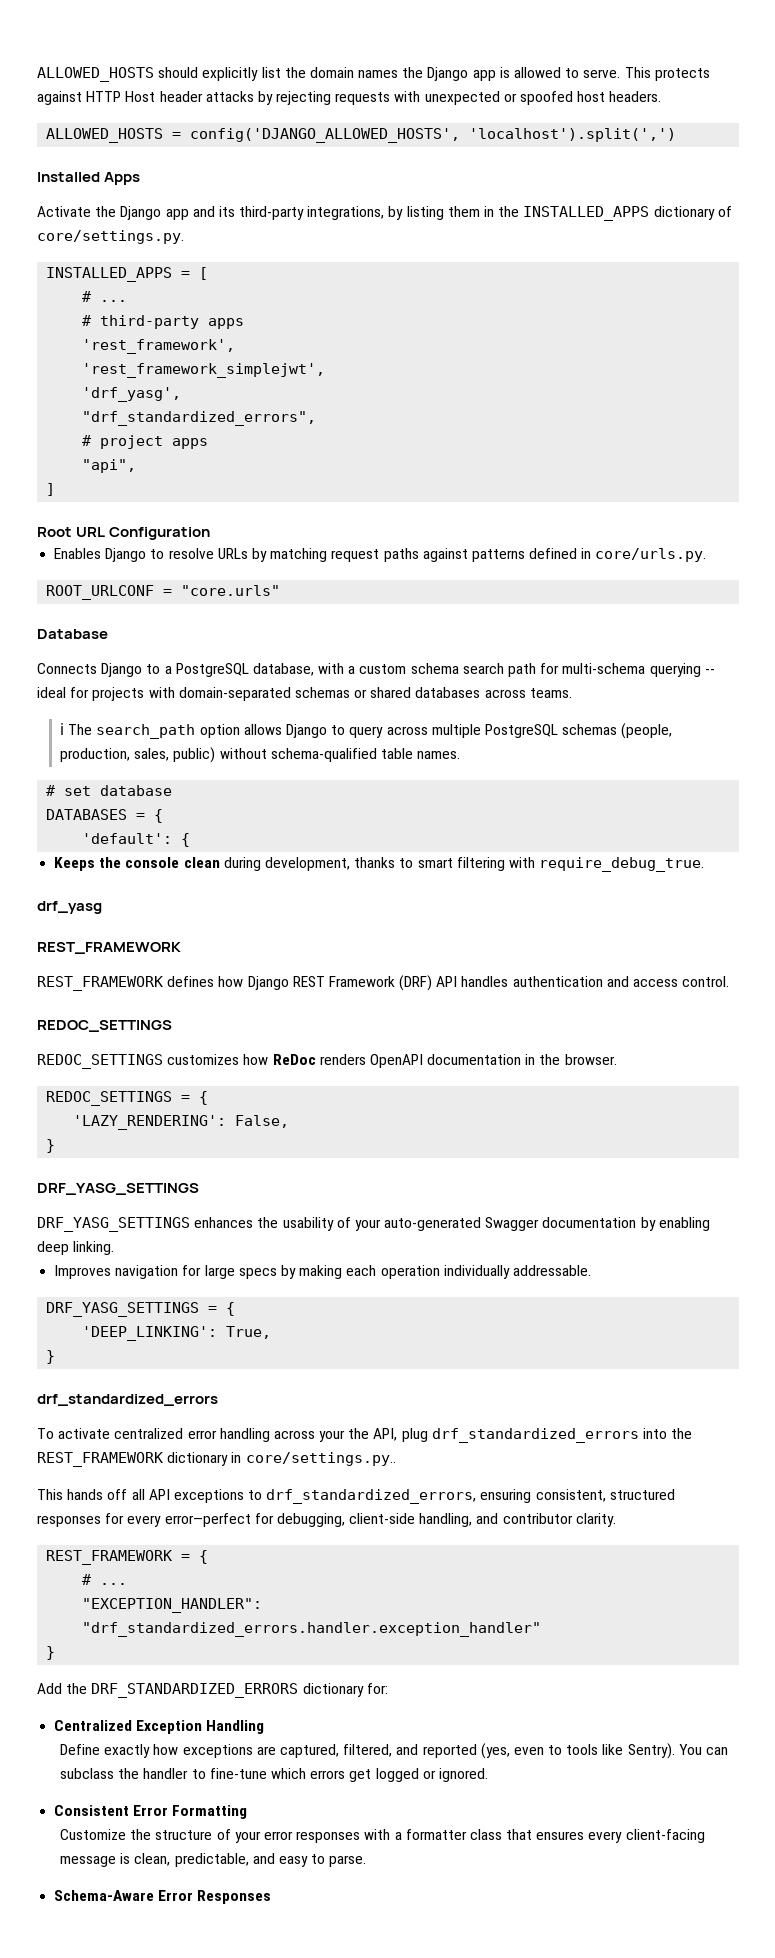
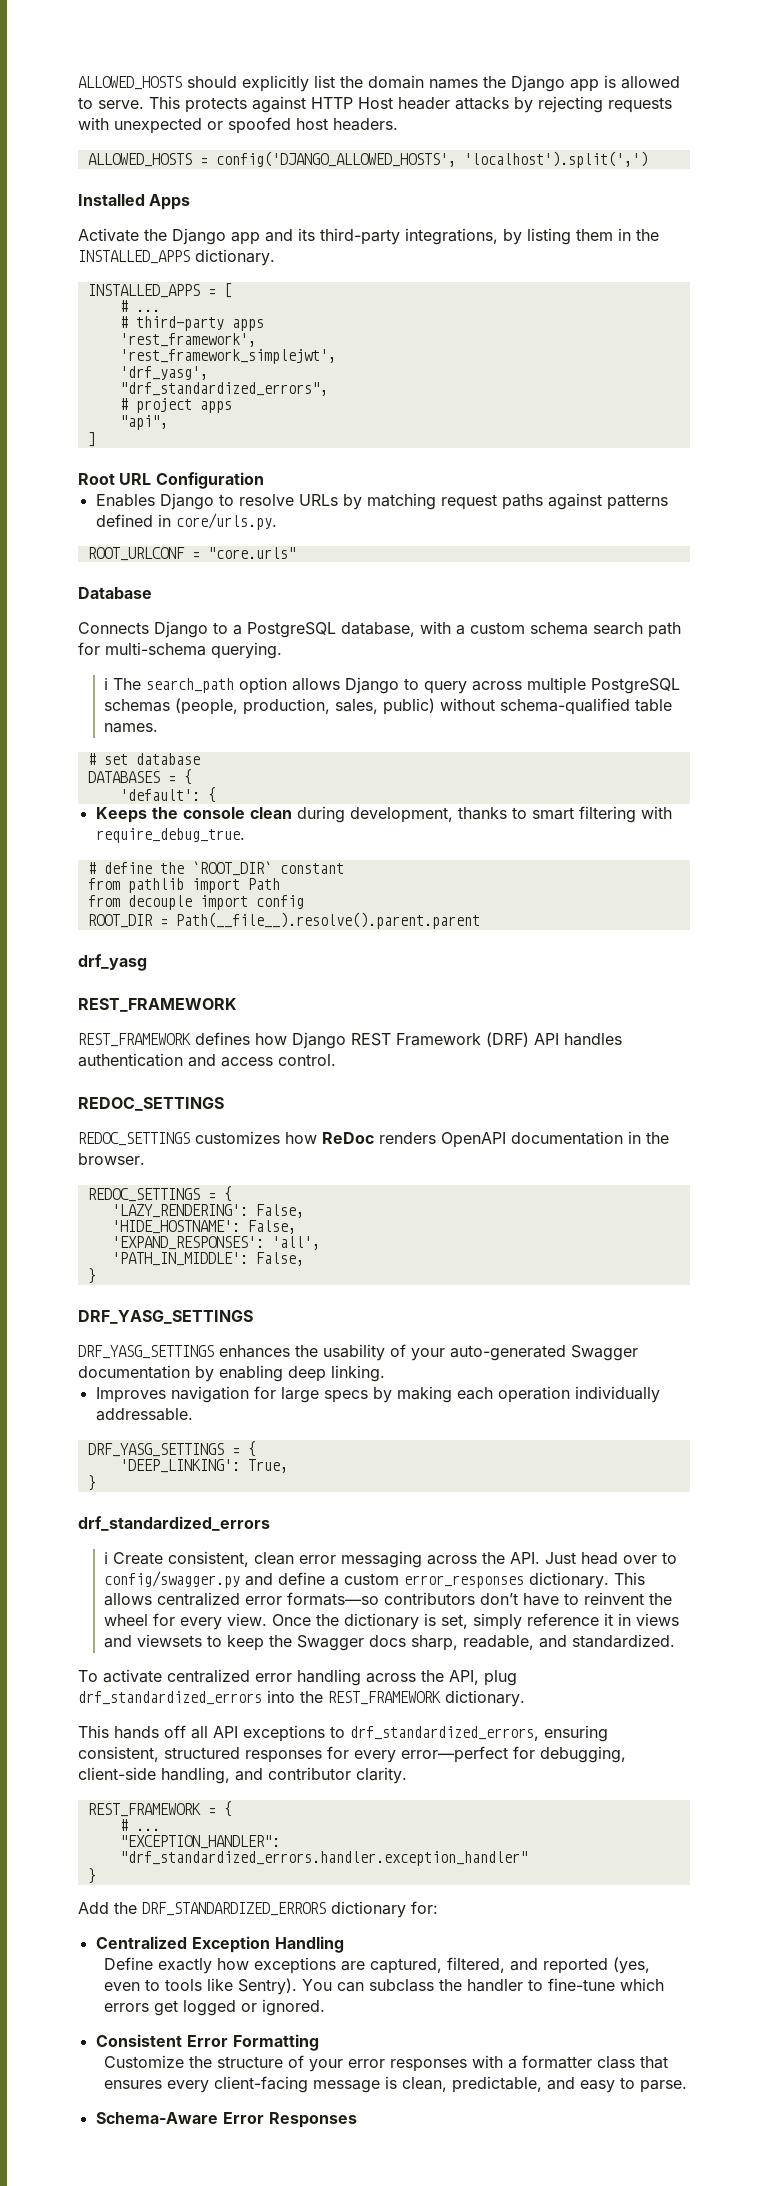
- Activate the Django app and its third-party integrations, by listing them in the INSTALLED_APPS dictionary of core/settings.py.
+ Activate the Django app and its third-party integrations, by listing them in the INSTALLED_APPS dictionary.
- Connects Django to a PostgreSQL database, with a custom schema search path for multi-schema querying -- ideal for projects with domain-separated schemas or shared databases across teams.
+ Connects Django to a PostgreSQL database, with a custom schema search path for multi-schema querying.
+ # define the `ROOT_DIR` constant
+ from pathlib import Path
+ from decouple import config
+ ROOT_DIR = Path(__file__).resolve().parent.parent
+ 'HIDE_HOSTNAME': False,
+ 'EXPAND_RESPONSES': 'all',
+ 'PATH_IN_MIDDLE': False,
+ ℹ Create consistent, clean error messaging across the API. Just head over to config/swagger.py and define a custom error_responses dictionary. This allows centralized error formats—so contributors don’t have to reinvent the wheel for every view. Once the dictionary is set, simply reference it in views and viewsets to keep the Swagger docs sharp, readable, and standardized.
- To activate centralized error handling across your the API, plug drf_standardized_errors into the REST_FRAMEWORK dictionary in core/settings.py..
+ To activate centralized error handling across the API, plug drf_standardized_errors into the REST_FRAMEWORK dictionary.

